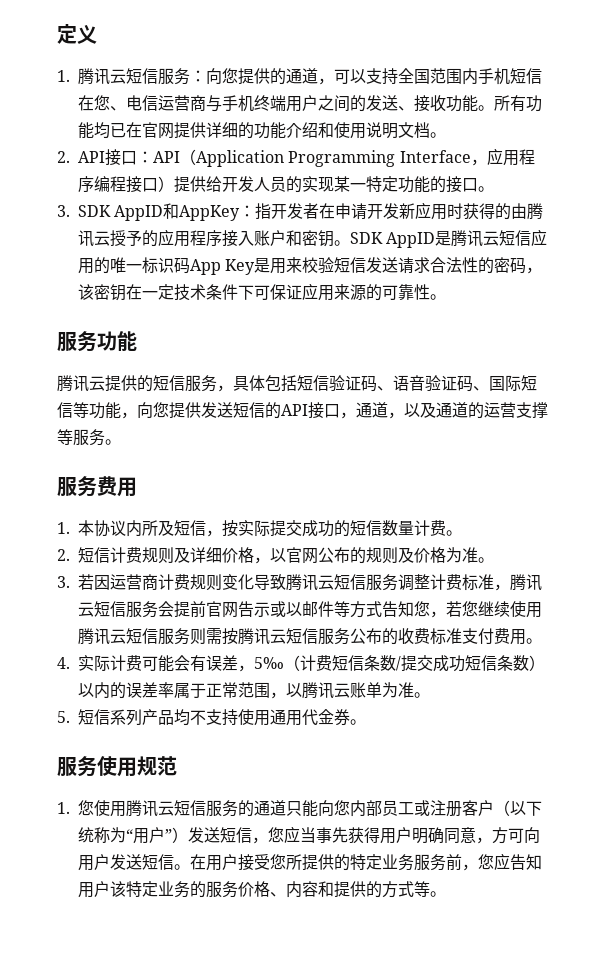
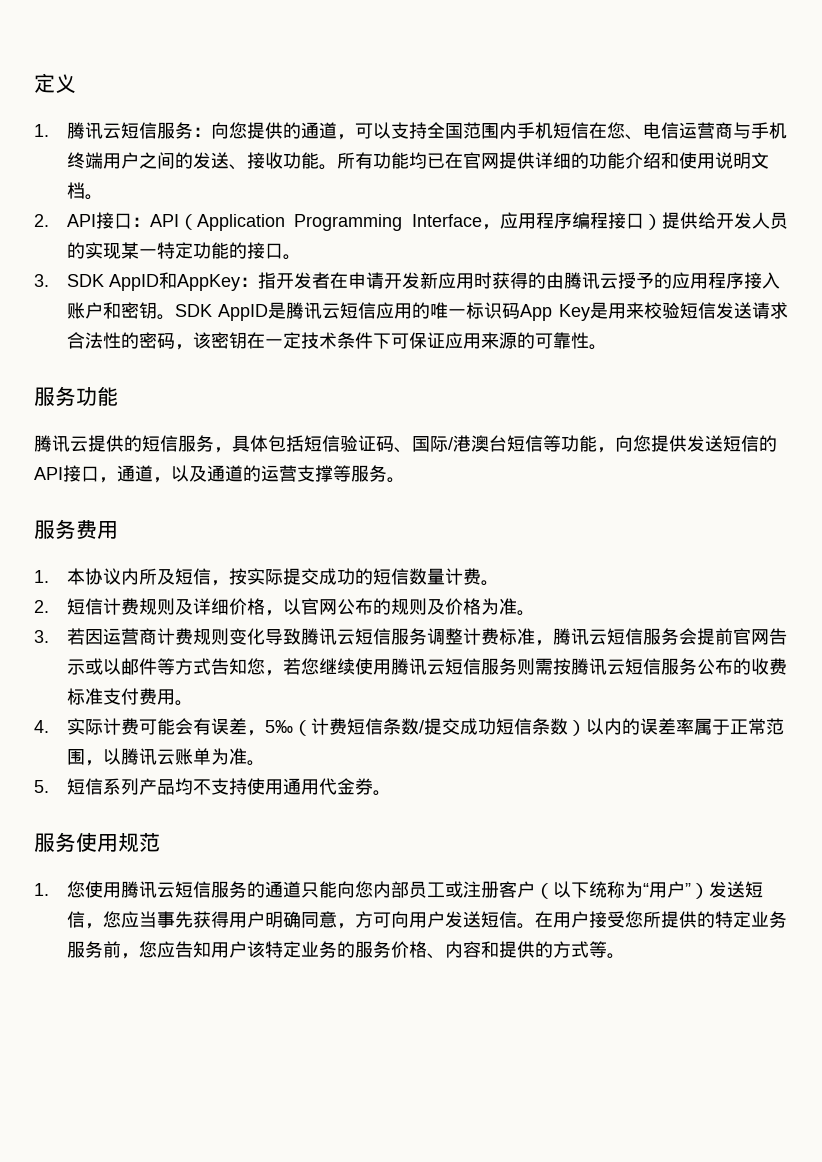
- 腾讯云提供的短信服务，具体包括短信验证码、语音验证码、国际短信等功能，向您提供发送短信的API接口，通道，以及通道的运营支撑等服务。
+ 腾讯云提供的短信服务，具体包括短信验证码、国际/港澳台短信等功能，向您提供发送短信的API接口，通道，以及通道的运营支撑等服务。

